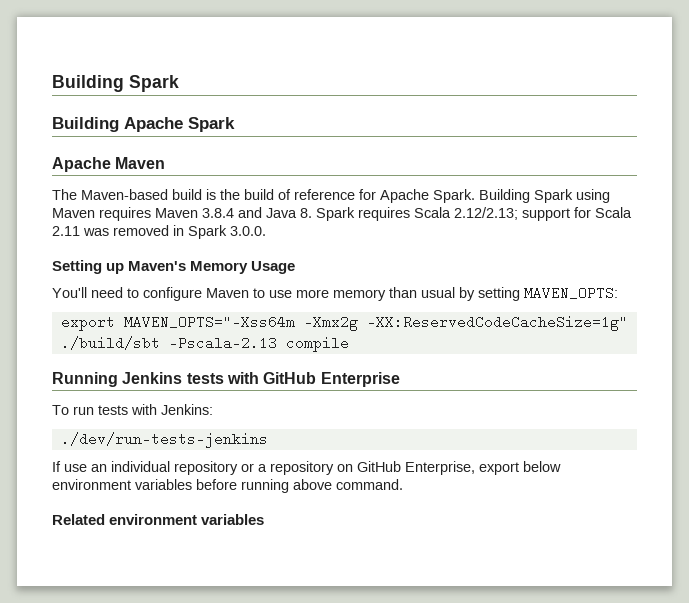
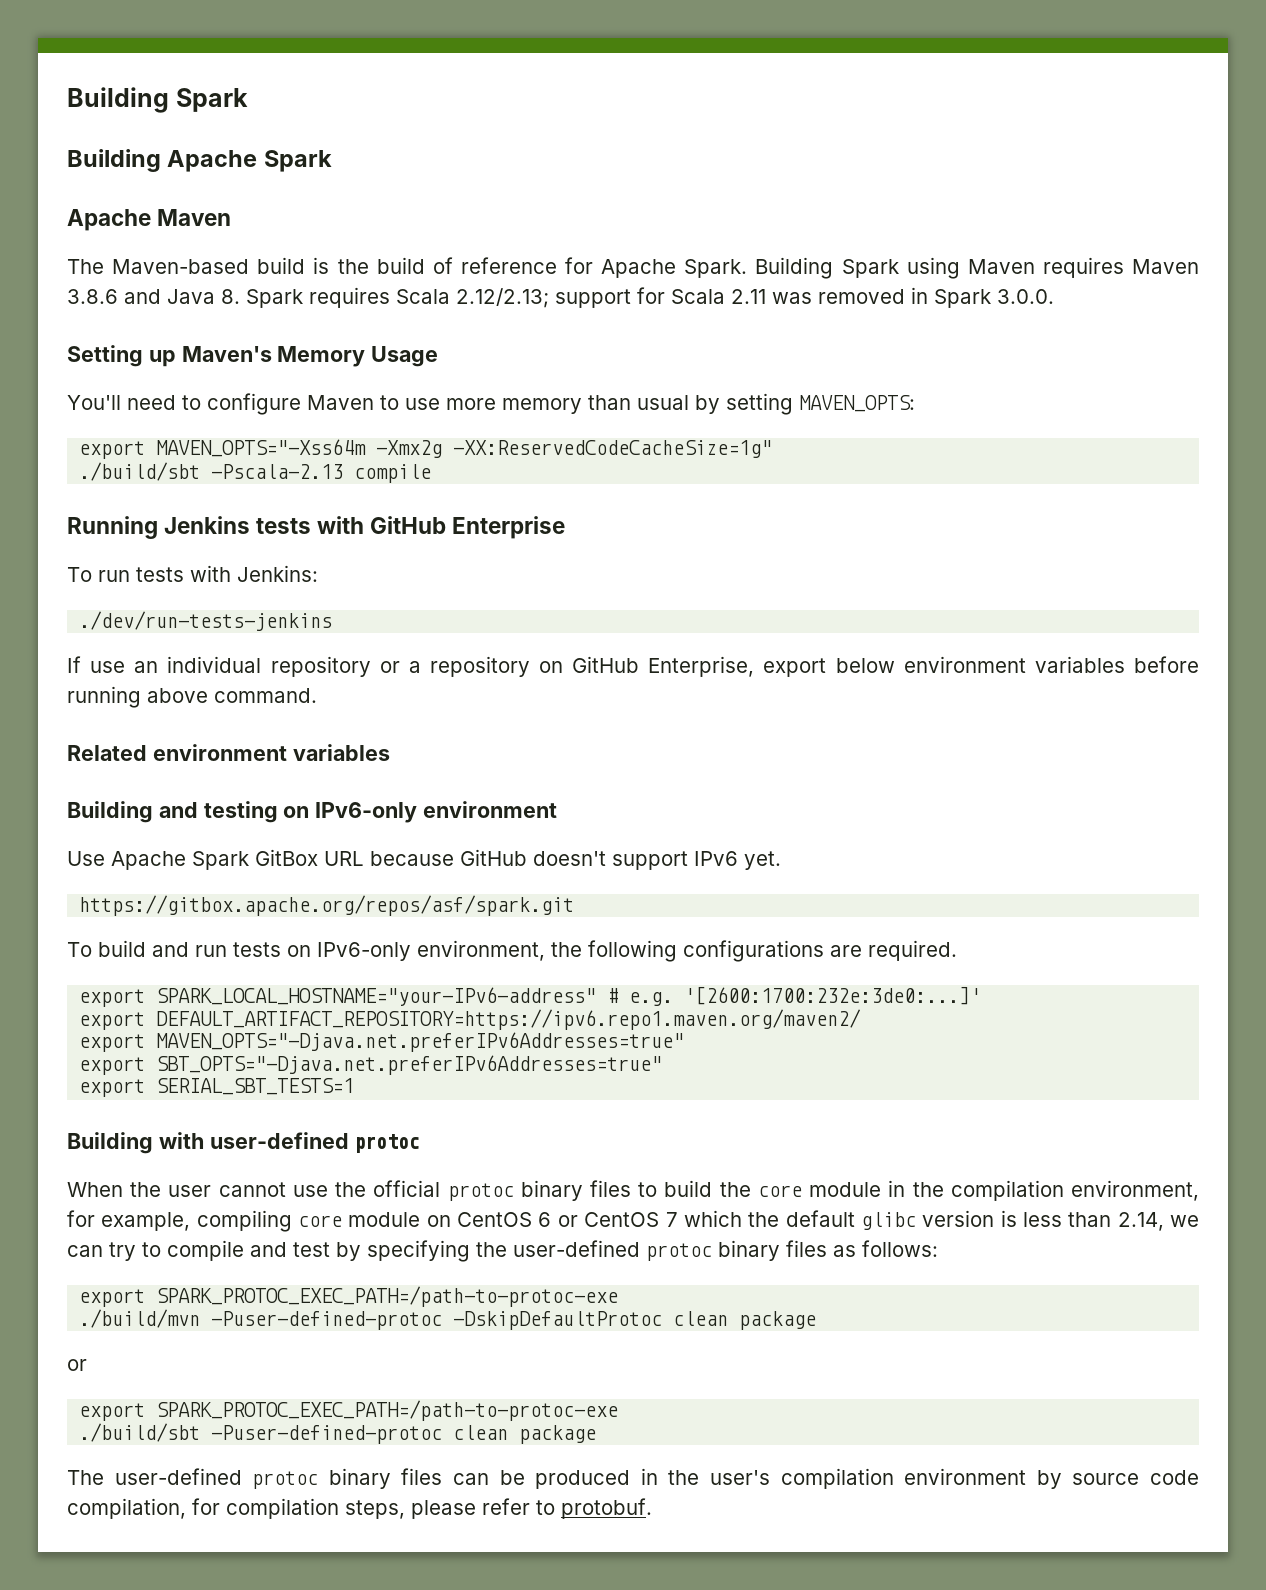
- Building Spark using Maven requires Maven 3.8.4 and Java 8. Spark requires Scala 2.12/2.13; support for Scala 2.11 was removed in Spark 3.0.0.
+ Building Spark using Maven requires Maven 3.8.6 and Java 8. Spark requires Scala 2.12/2.13; support for Scala 2.11 was removed in Spark 3.0.0.
+ Building and testing on IPv6-only environment
+ Use Apache Spark GitBox URL because GitHub doesn't support IPv6 yet.
+ https://gitbox.apache.org/repos/asf/spark.git
+ To build and run tests on IPv6-only environment, the following configurations are required.
+ export SPARK_LOCAL_HOSTNAME="your-IPv6-address" # e.g. '[2600:1700:232e:3de0:...]'
+ export DEFAULT_ARTIFACT_REPOSITORY=https://ipv6.repo1.maven.org/maven2/
+ export MAVEN_OPTS="-Djava.net.preferIPv6Addresses=true"
+ export SBT_OPTS="-Djava.net.preferIPv6Addresses=true"
+ export SERIAL_SBT_TESTS=1
+ Building with user-defined protoc
+ When the user cannot use the official protoc binary files to build the core module in the compilation environment, for example, compiling core module on CentOS 6 or CentOS 7 which the default glibc version is less than 2.14, we can try to compile and test by specifying the user-defined protoc binary files as follows:
+ export SPARK_PROTOC_EXEC_PATH=/path-to-protoc-exe
+ ./build/mvn -Puser-defined-protoc -DskipDefaultProtoc clean package
+ or
+ export SPARK_PROTOC_EXEC_PATH=/path-to-protoc-exe
+ ./build/sbt -Puser-defined-protoc clean package
+ The user-defined protoc binary files can be produced in the user's compilation environment by source code compilation, for compilation steps, please refer to protobuf.

